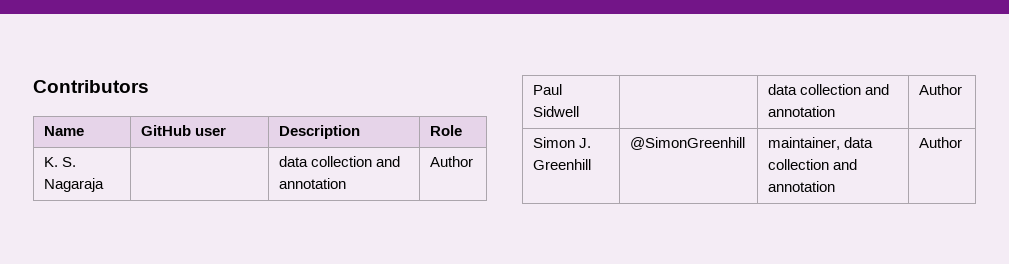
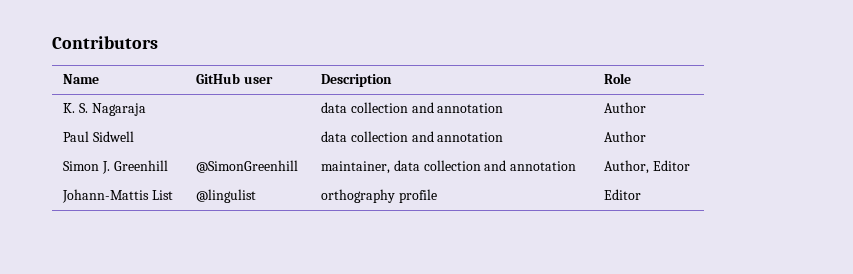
- Simon J. Greenhill | @SimonGreenhill | maintainer, data collection and annotation | Author
+ Simon J. Greenhill | @SimonGreenhill | maintainer, data collection and annotation | Author, Editor
+ Johann-Mattis List | @lingulist | orthography profile | Editor

